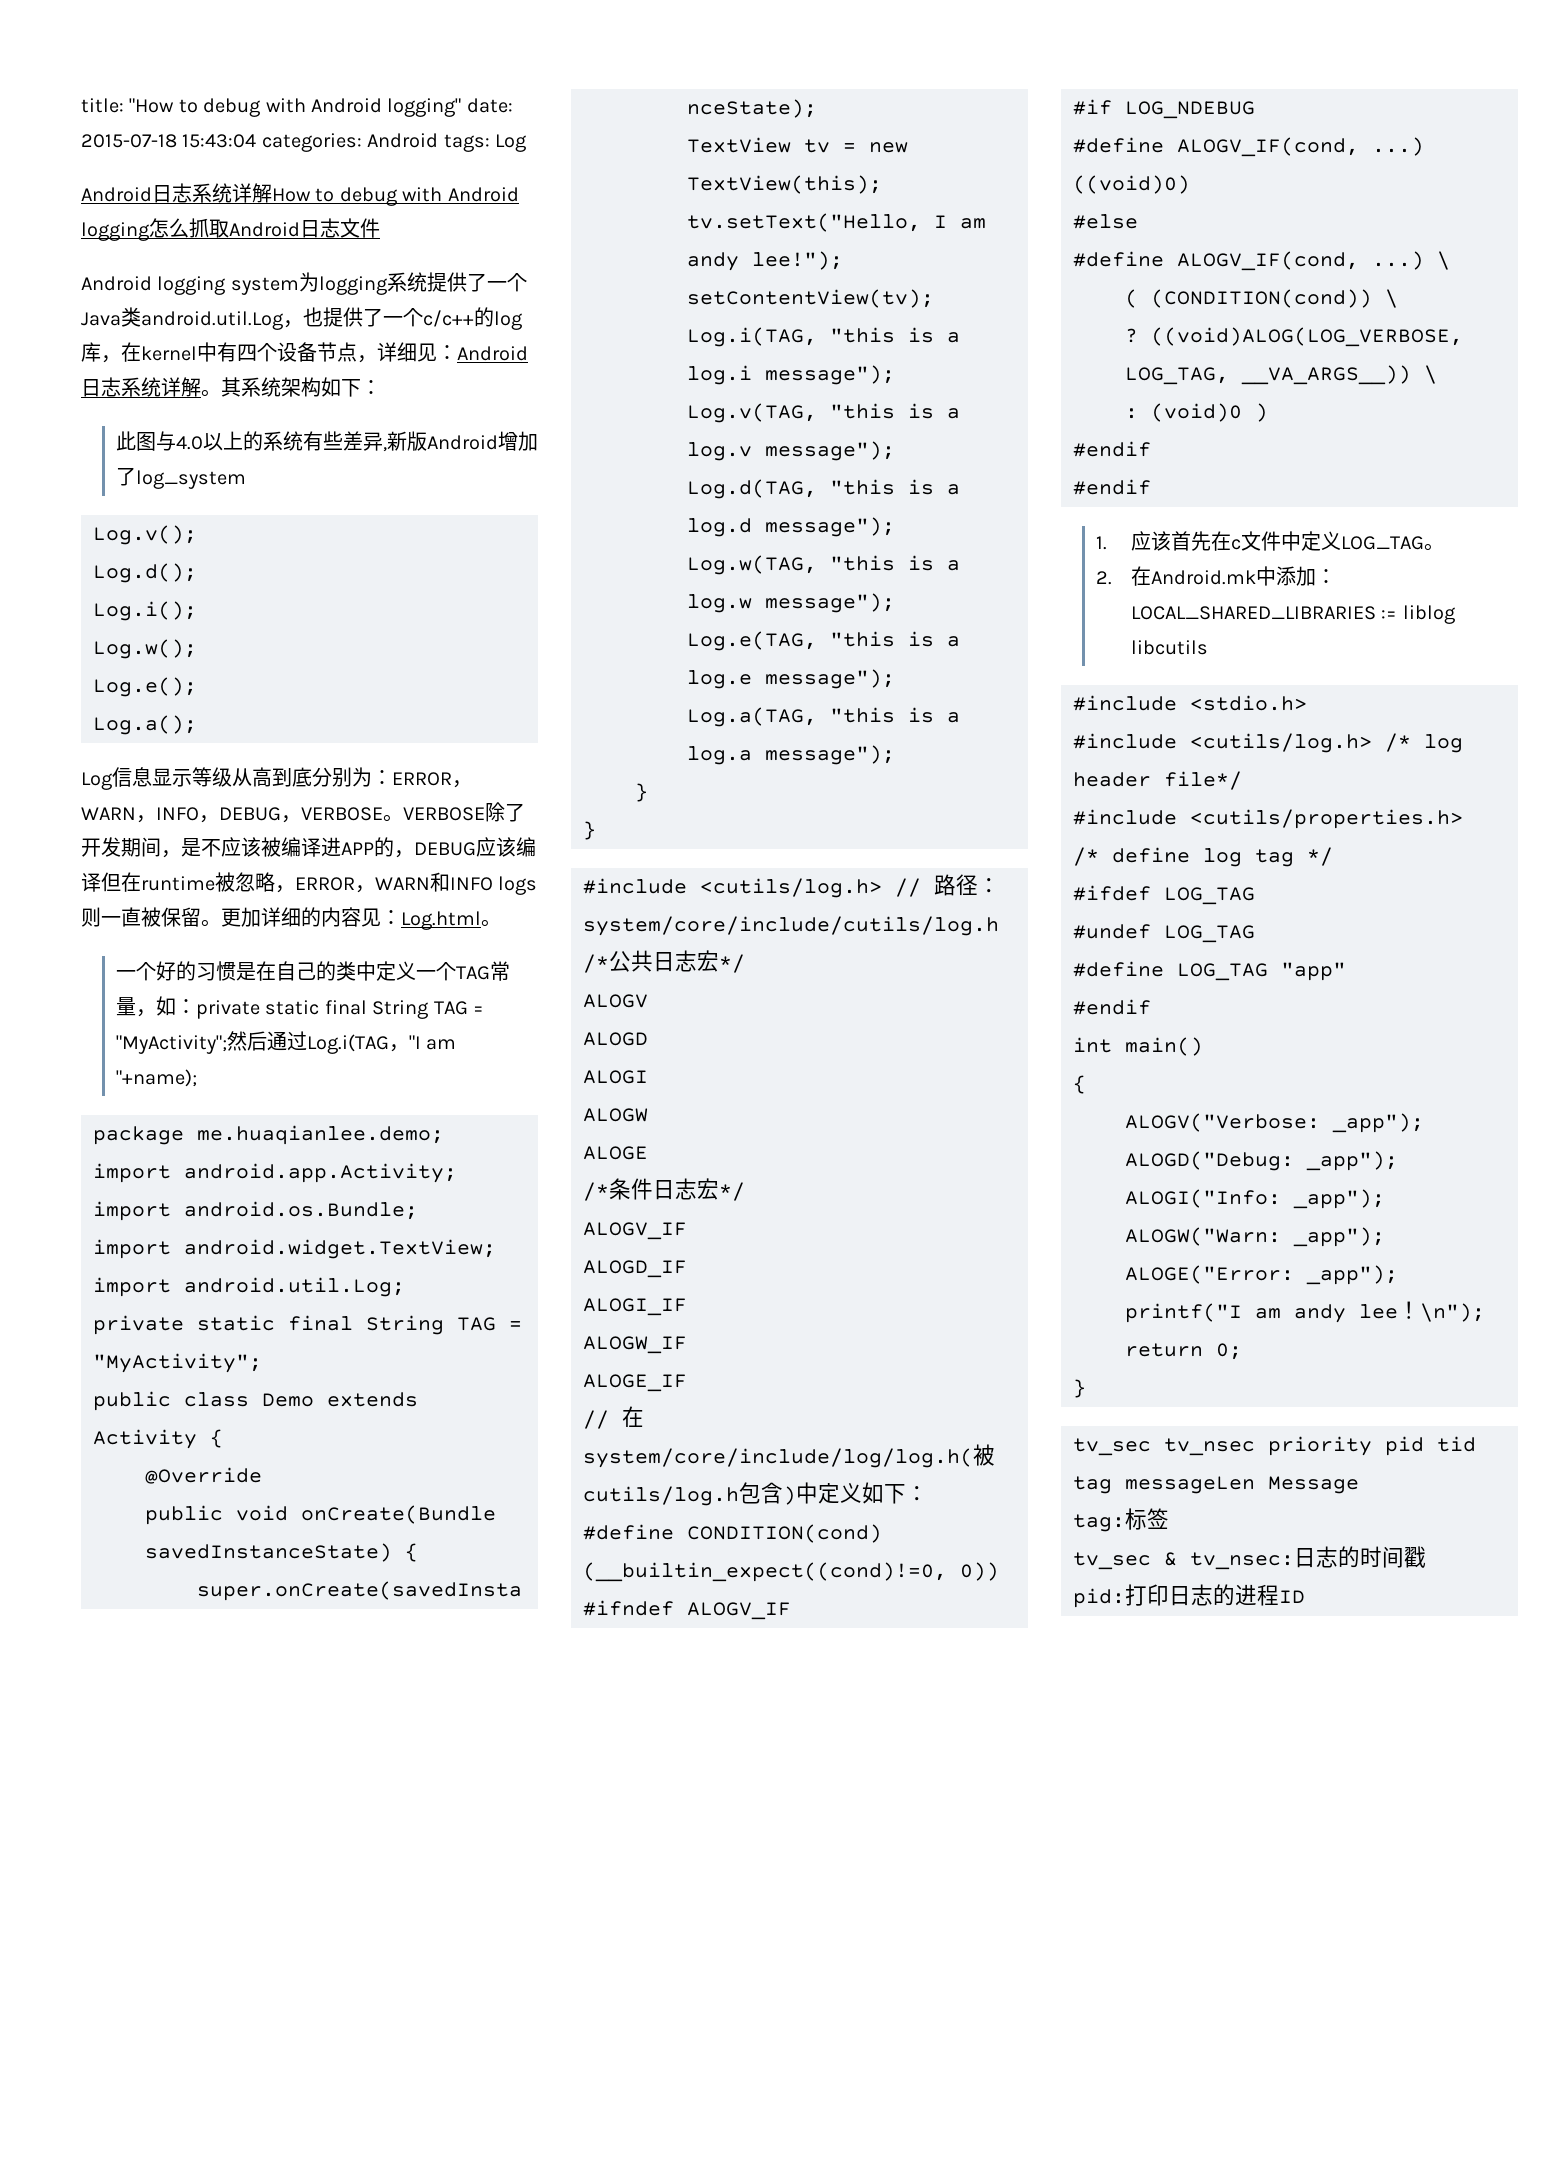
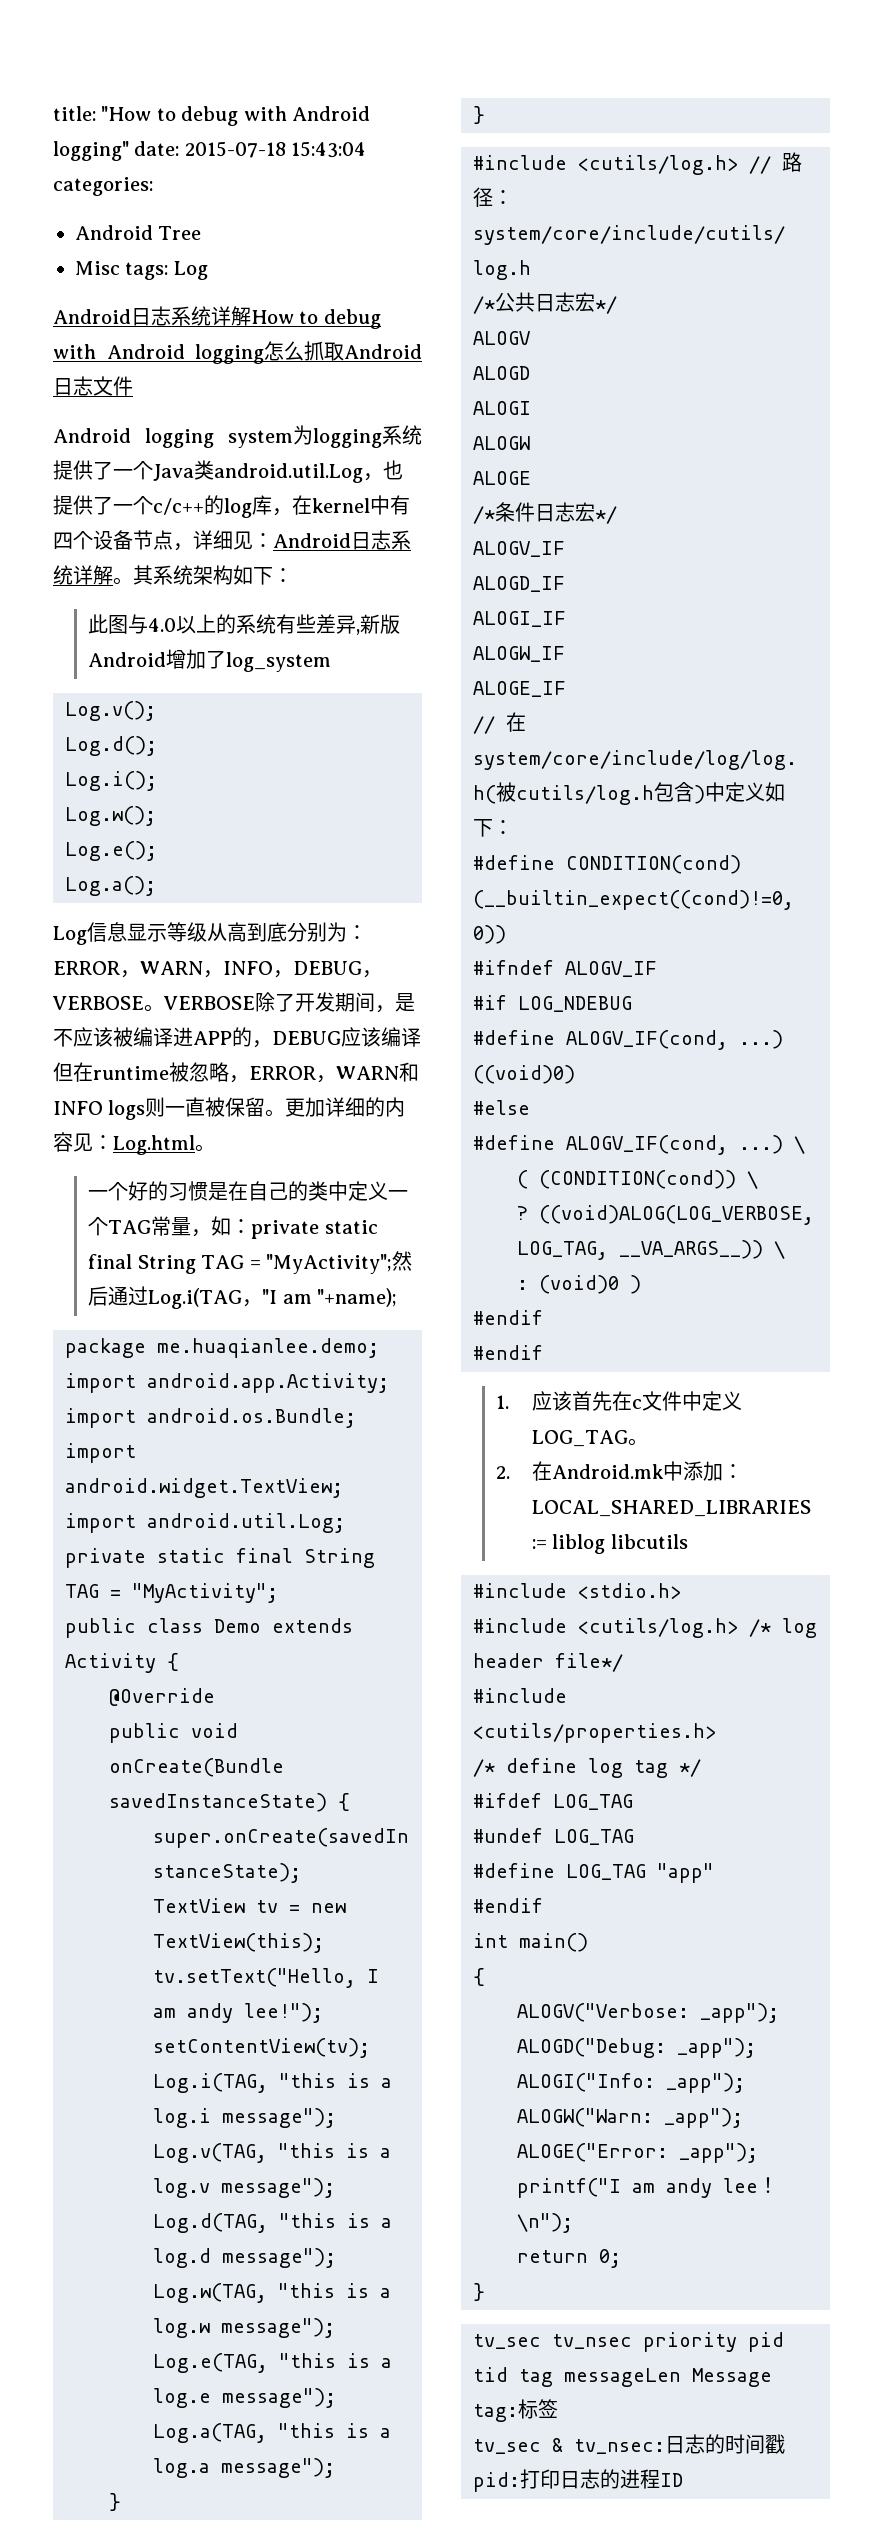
- title: "How to debug with Android logging" date: 2015-07-18 15:43:04 categories: Android tags: Log
+ title: "How to debug with Android logging" date: 2015-07-18 15:43:04 categories:
+ Android Tree
+ Misc tags: Log

